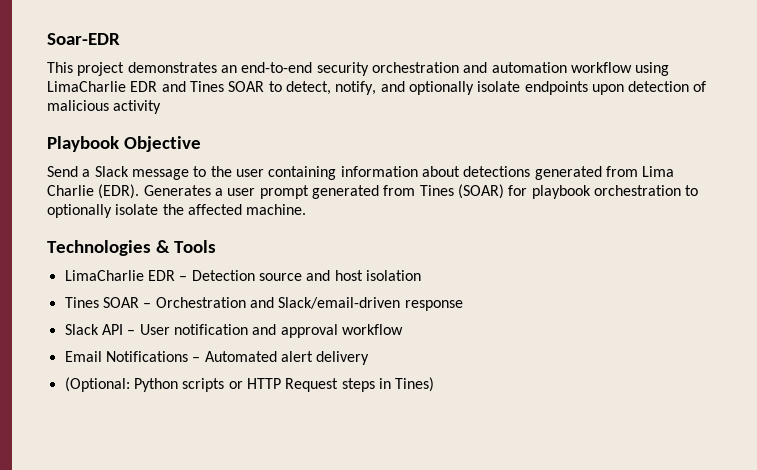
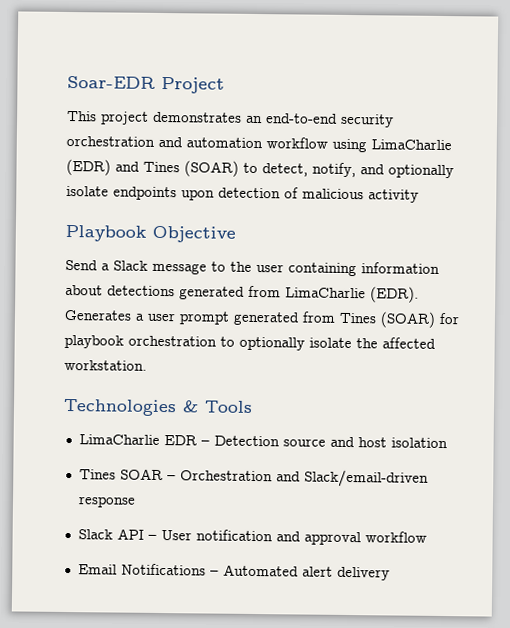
- Soar-EDR
+ Soar-EDR Project
- This project demonstrates an end-to-end security orchestration and automation workflow using LimaCharlie EDR and Tines SOAR to detect, notify, and optionally isolate endpoints upon detection of malicious activity
+ This project demonstrates an end-to-end security orchestration and automation workflow using LimaCharlie (EDR) and Tines (SOAR) to detect, notify, and optionally isolate endpoints upon detection of malicious activity
- Send a Slack message to the user containing information about detections generated from Lima Charlie (EDR).
+ Send a Slack message to the user containing information about detections generated from LimaCharlie (EDR).
- Generates a user prompt generated from Tines (SOAR) for playbook orchestration to optionally isolate the affected machine.
+ Generates a user prompt generated from Tines (SOAR) for playbook orchestration to optionally isolate the affected workstation.
- (Optional: Python scripts or HTTP Request steps in Tines)

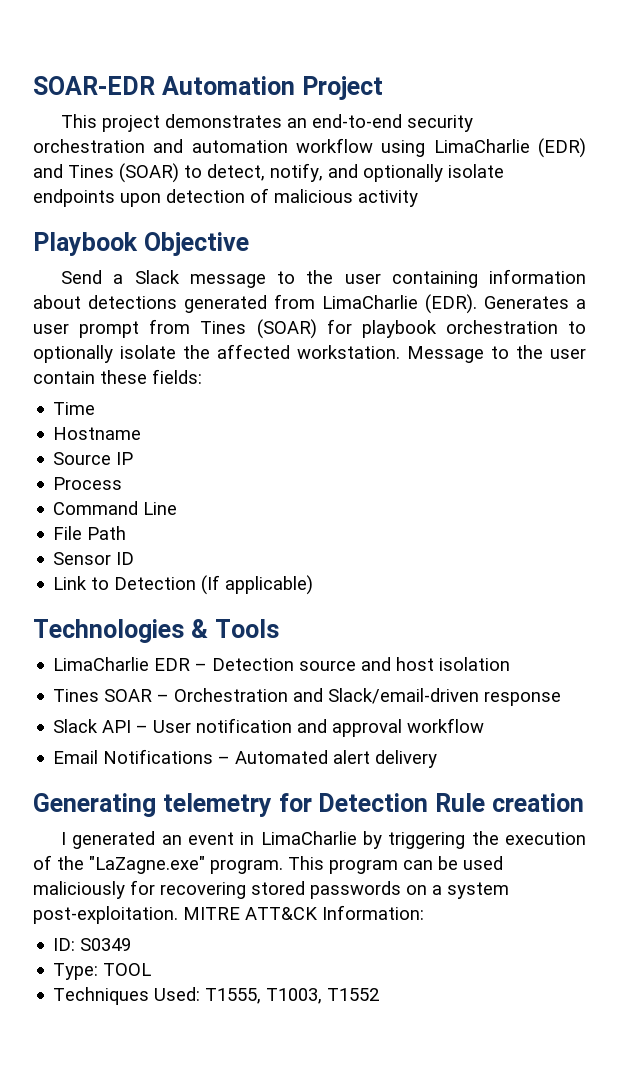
- Soar-EDR Project
+ SOAR-EDR Automation Project
- Generates a user prompt generated from Tines (SOAR) for playbook orchestration to optionally isolate the affected workstation.
+ Generates a user prompt from Tines (SOAR) for playbook orchestration to optionally isolate the affected workstation. Message to the user contain these fields:
+ Time
+ Hostname
+ Source IP
+ Process
+ Command Line
+ File Path
+ Sensor ID
+ Link to Detection (If applicable)
+ Generating telemetry for Detection Rule creation
+ I generated an event in LimaCharlie by triggering the execution of the "LaZagne.exe" program. This program can be used maliciously for recovering stored passwords on a system post-exploitation. MITRE ATT&CK Information:
+ ID: S0349
+ Type: TOOL
+ Techniques Used: T1555, T1003, T1552

